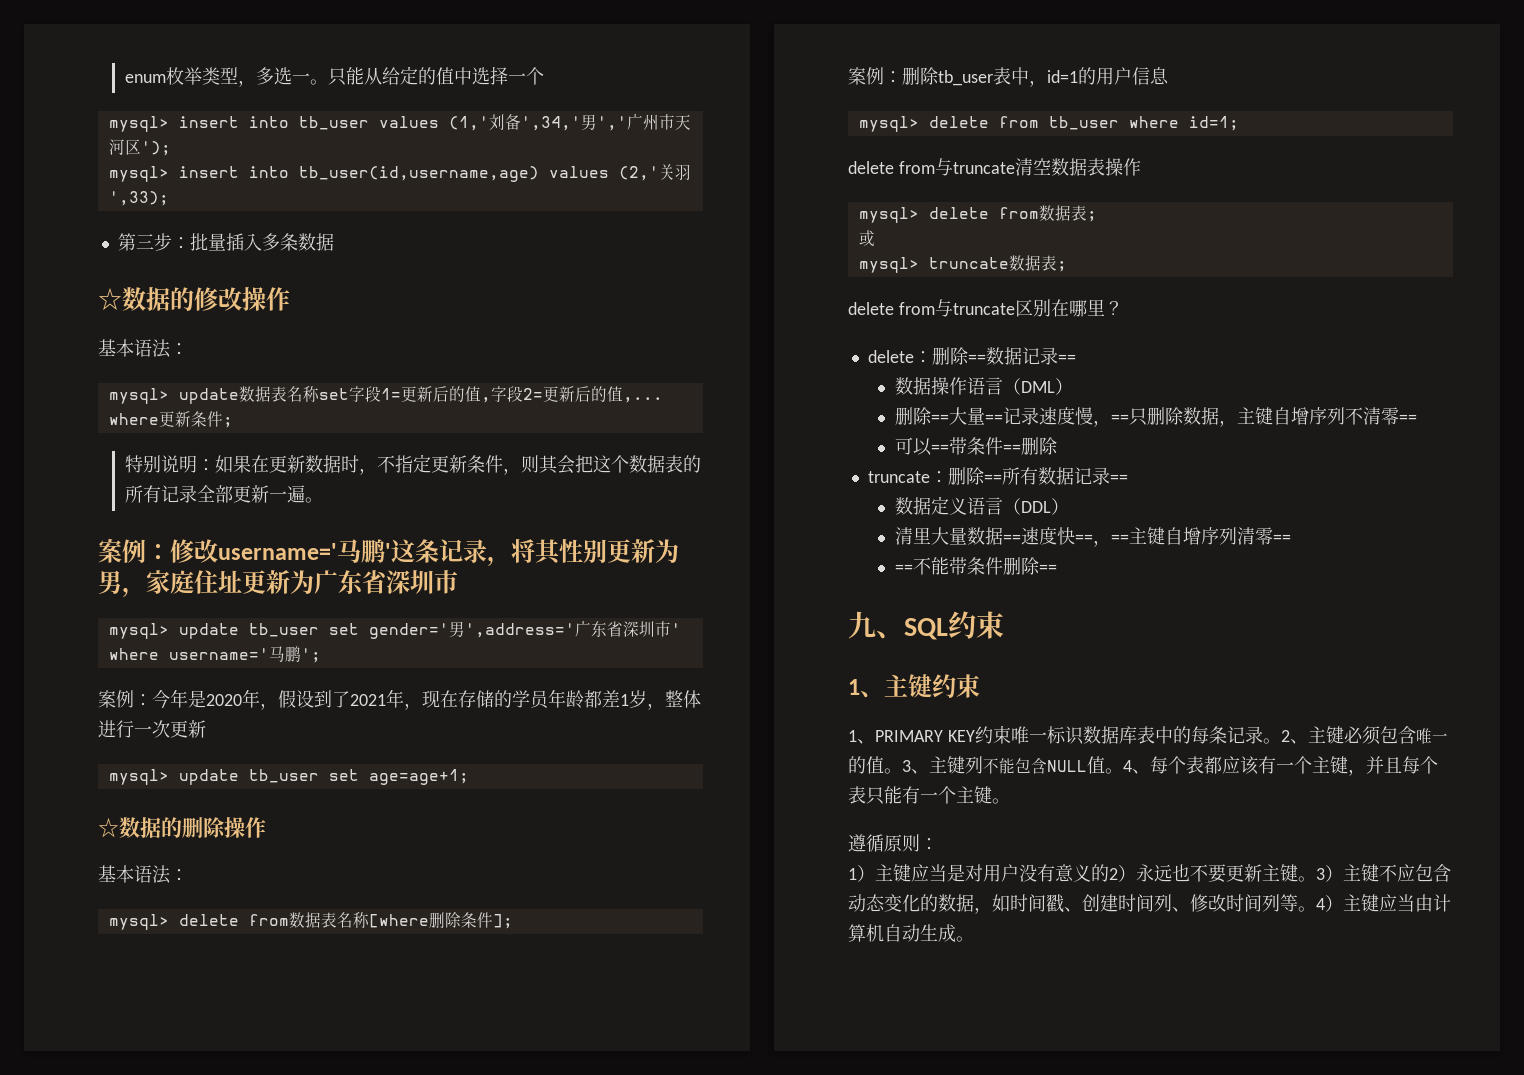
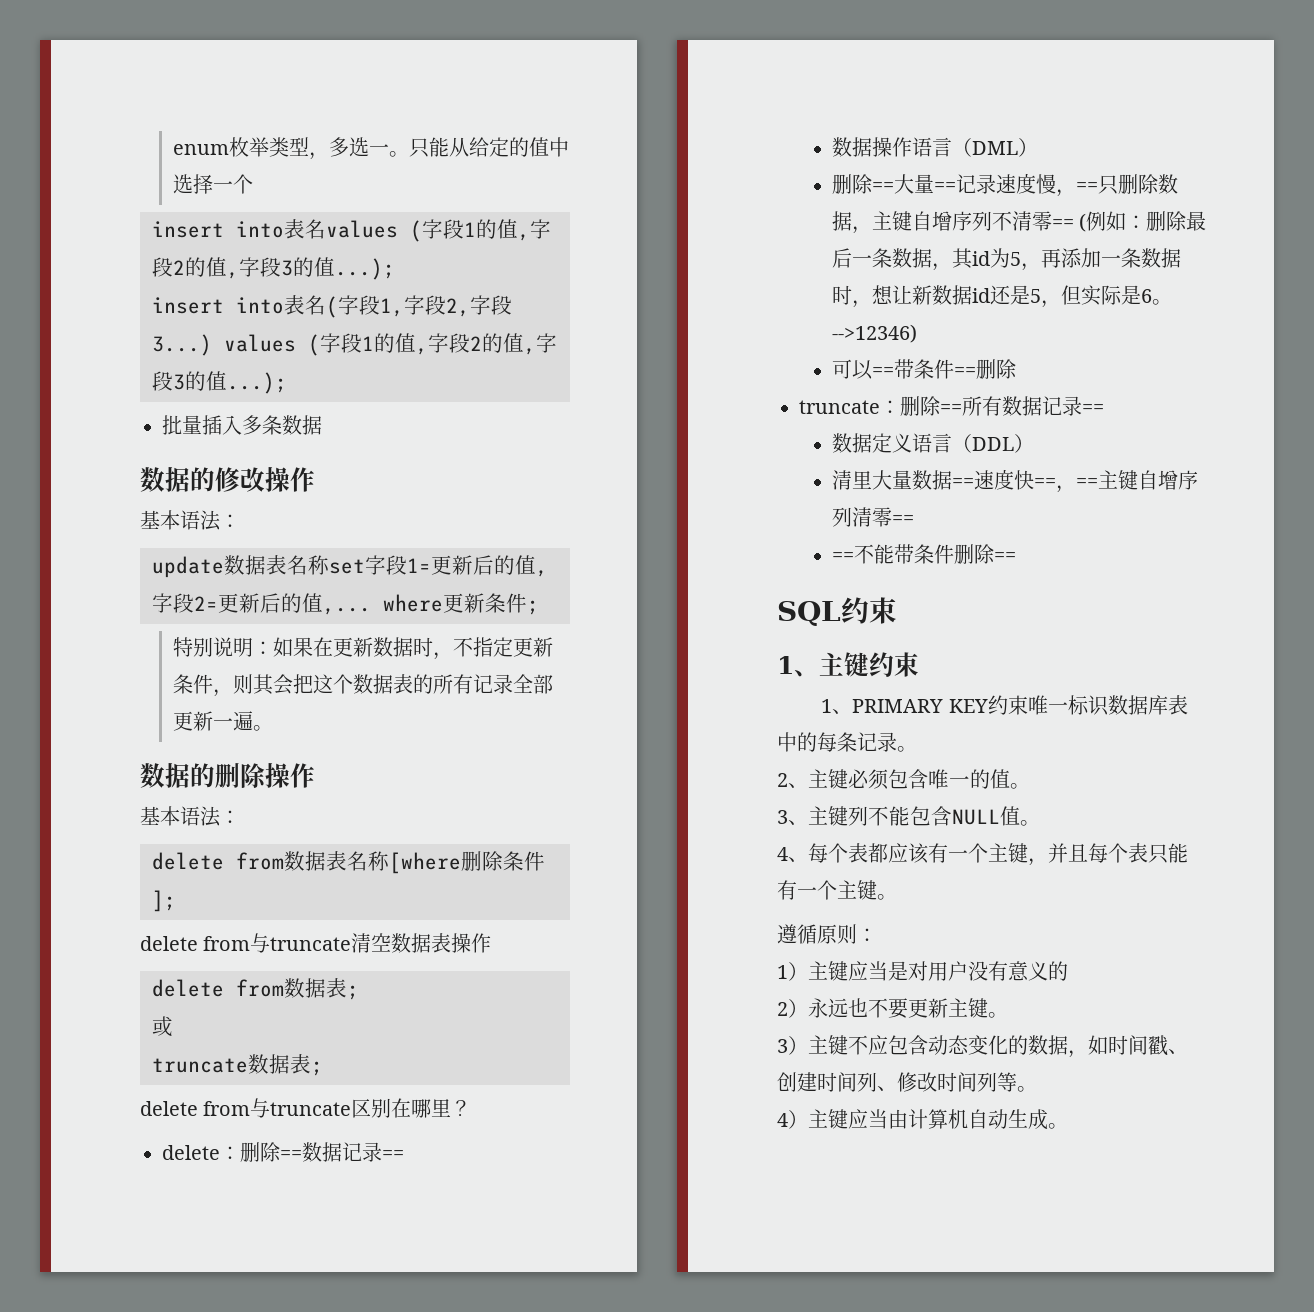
- mysql> insert into tb_user values (1,'刘备',34,'男','广州市天河区');
- mysql> insert into tb_user(id,username,age) values (2,'关羽',33);
- 第三步：批量插入多条数据
+ insert into表名values (字段1的值,字段2的值,字段3的值...);
+ insert into表名(字段1,字段2,字段3...) values (字段1的值,字段2的值,字段3的值...);
+ 批量插入多条数据
- ☆数据的修改操作
+ 数据的修改操作
- mysql> update数据表名称set字段1=更新后的值,字段2=更新后的值,... where更新条件;
+ update数据表名称set字段1=更新后的值,字段2=更新后的值,... where更新条件;
- 案例：修改username='马鹏'这条记录，将其性别更新为男，家庭住址更新为广东省深圳市
- mysql> update tb_user set gender='男',address='广东省深圳市' where username='马鹏';
- 案例：今年是2020年，假设到了2021年，现在存储的学员年龄都差1岁，整体进行一次更新
- mysql> update tb_user set age=age+1;
- ☆数据的删除操作
+ 数据的删除操作
- mysql> delete from数据表名称[where删除条件];
+ delete from数据表名称[where删除条件];
- 案例：删除tb_user表中，id=1的用户信息
- mysql> delete from tb_user where id=1;
- mysql> delete from数据表;
+ delete from数据表;
- mysql> truncate数据表;
+ truncate数据表;
- 删除==大量==记录速度慢，==只删除数据，主键自增序列不清零==
+ 删除==大量==记录速度慢，==只删除数据，主键自增序列不清零== (例如：删除最后一条数据，其id为5，再添加一条数据时，想让新数据id还是5，但实际是6。-->12346)
- 九、SQL约束
+ SQL约束
- 1、PRIMARY KEY约束唯一标识数据库表中的每条记录。2、主键必须包含唯一的值。3、主键列不能包含NULL值。4、每个表都应该有一个主键，并且每个表只能有一个主键。
+ 1、PRIMARY KEY约束唯一标识数据库表中的每条记录。
+ 2、主键必须包含唯一的值。
+ 3、主键列不能包含NULL值。
+ 4、每个表都应该有一个主键，并且每个表只能有一个主键。
- 1）主键应当是对用户没有意义的2）永远也不要更新主键。3）主键不应包含动态变化的数据，如时间戳、创建时间列、修改时间列等。4）主键应当由计算机自动生成。
+ 1）主键应当是对用户没有意义的
+ 2）永远也不要更新主键。
+ 3）主键不应包含动态变化的数据，如时间戳、创建时间列、修改时间列等。
+ 4）主键应当由计算机自动生成。

